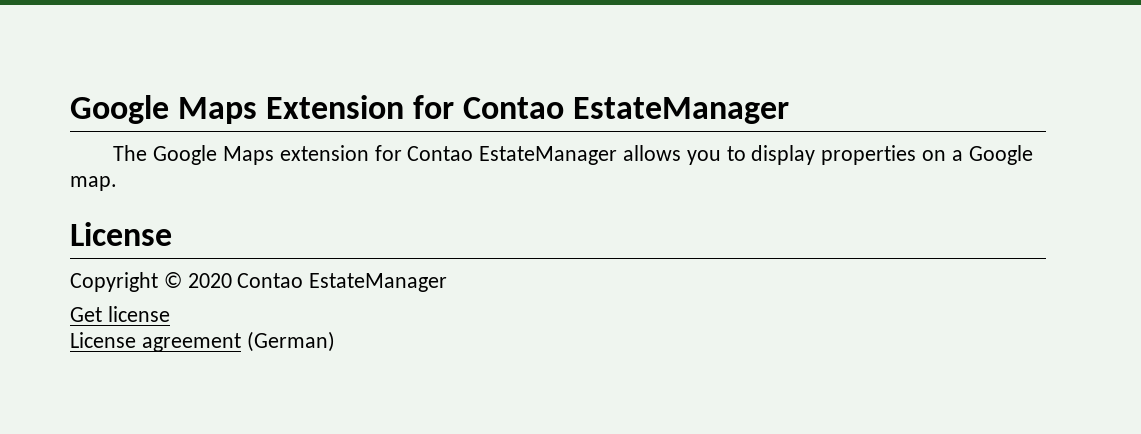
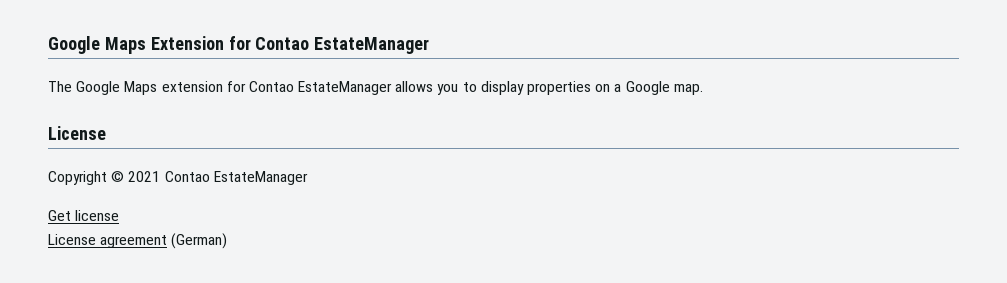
- Copyright © 2020 Contao EstateManager
+ Copyright © 2021 Contao EstateManager

